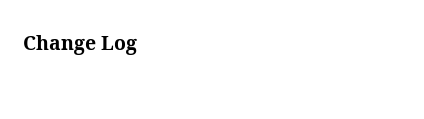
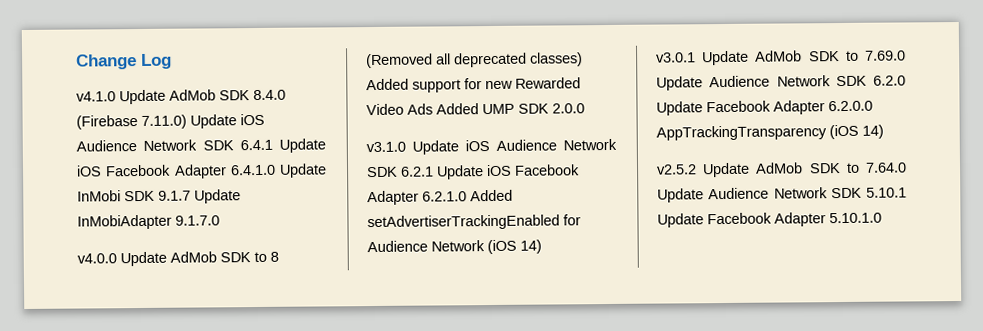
+ v4.1.0 Update AdMob SDK 8.4.0 (Firebase 7.11.0) Update iOS Audience Network SDK 6.4.1 Update iOS Facebook Adapter 6.4.1.0 Update InMobi SDK 9.1.7 Update InMobiAdapter 9.1.7.0
+ v4.0.0 Update AdMob SDK to 8 (Removed all deprecated classes) Added support for new Rewarded Video Ads Added UMP SDK 2.0.0
+ v3.1.0 Update iOS Audience Network SDK 6.2.1 Update iOS Facebook Adapter 6.2.1.0 Added setAdvertiserTrackingEnabled for Audience Network (iOS 14)
+ v3.0.1 Update AdMob SDK to 7.69.0 Update Audience Network SDK 6.2.0 Update Facebook Adapter 6.2.0.0 AppTrackingTransparency (iOS 14)
+ v2.5.2 Update AdMob SDK to 7.64.0 Update Audience Network SDK 5.10.1 Update Facebook Adapter 5.10.1.0

